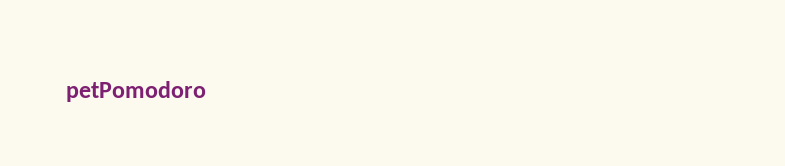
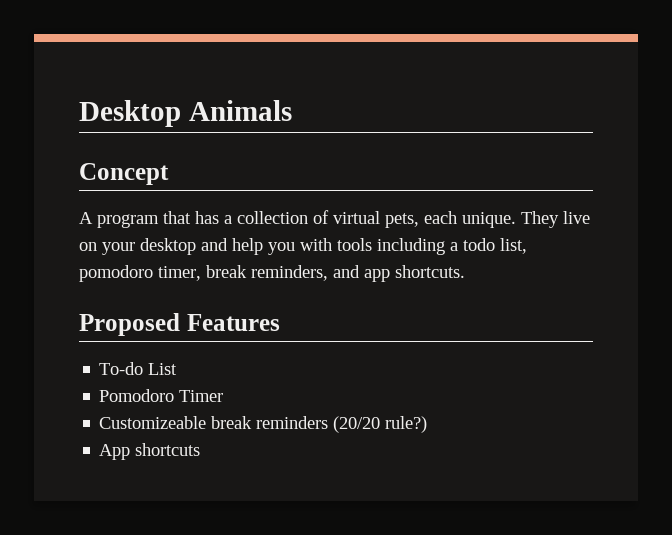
- petPomodoro
+ Desktop Animals
+ Concept
+ A program that has a collection of virtual pets, each unique. They live on your desktop and help you with tools including a todo list, pomodoro timer, break reminders, and app shortcuts.
+ Proposed Features
+ To-do List
+ Pomodoro Timer
+ Customizeable break reminders (20/20 rule?)
+ App shortcuts

